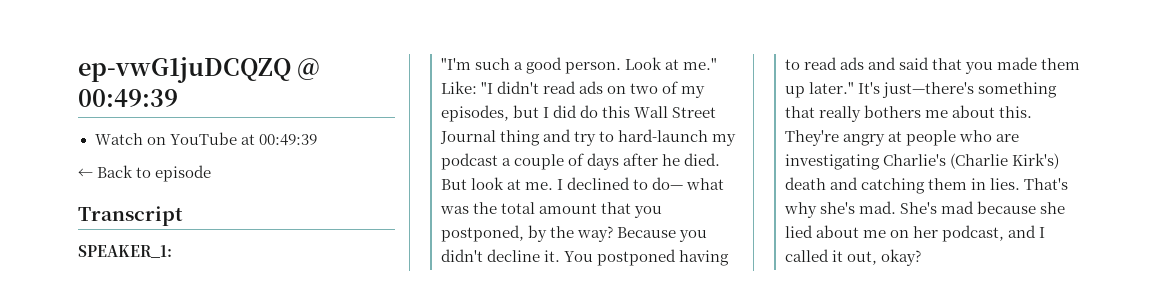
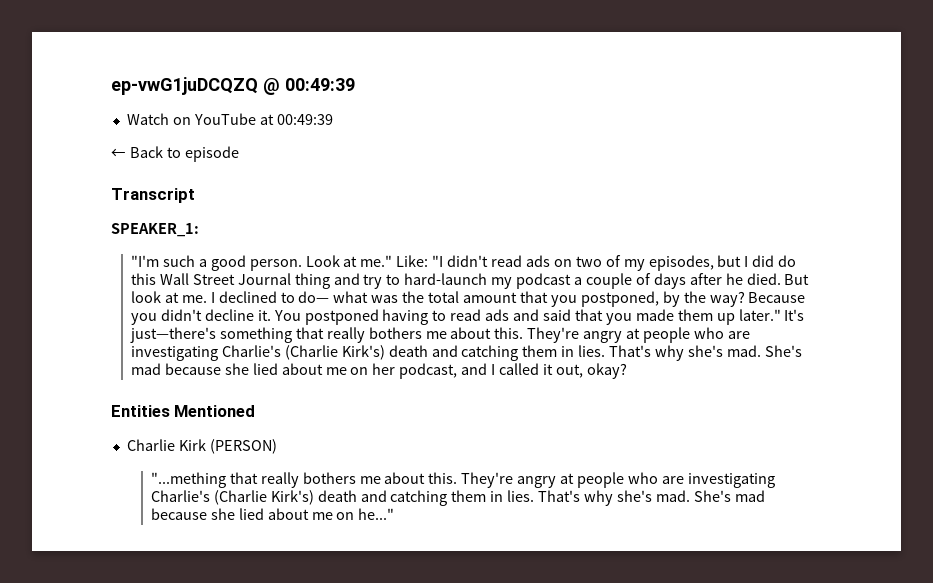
+ Entities Mentioned
+ Charlie Kirk (PERSON)
+ "...mething that really bothers me about this. They're angry at people who are investigating Charlie's (Charlie Kirk's) death and catching them in lies. That's why she's mad. She's mad because she lied about me on he..."

